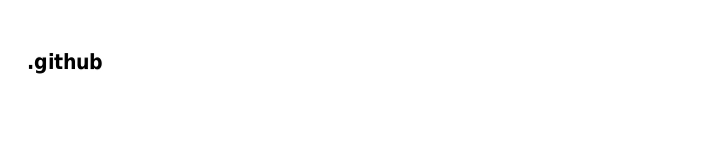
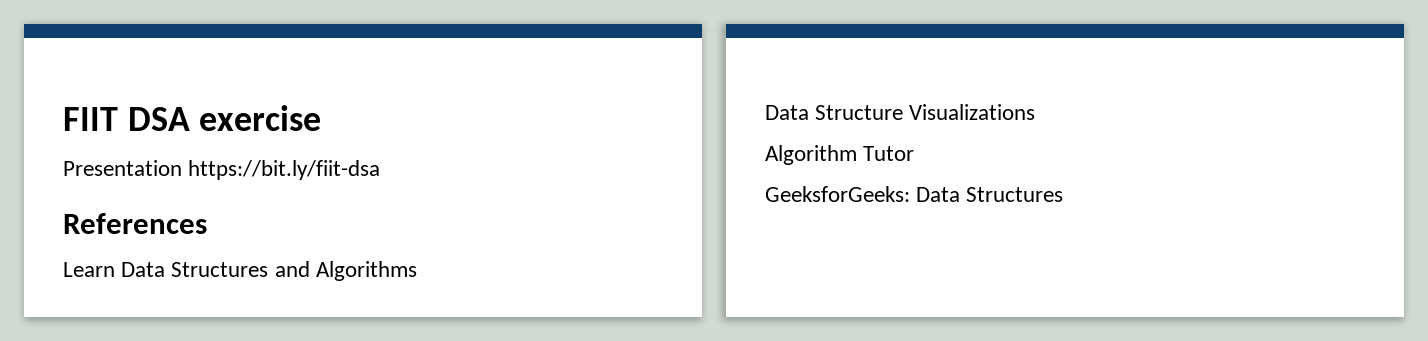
- .github
+ FIIT DSA exercise
+ Presentation https://bit.ly/fiit-dsa
+ References
+ Learn Data Structures and Algorithms
+ Data Structure Visualizations
+ Algorithm Tutor
+ GeeksforGeeks: Data Structures

